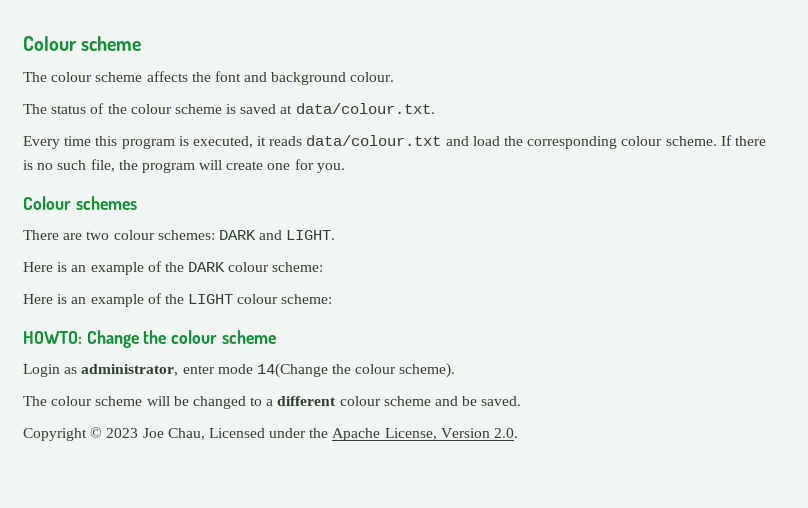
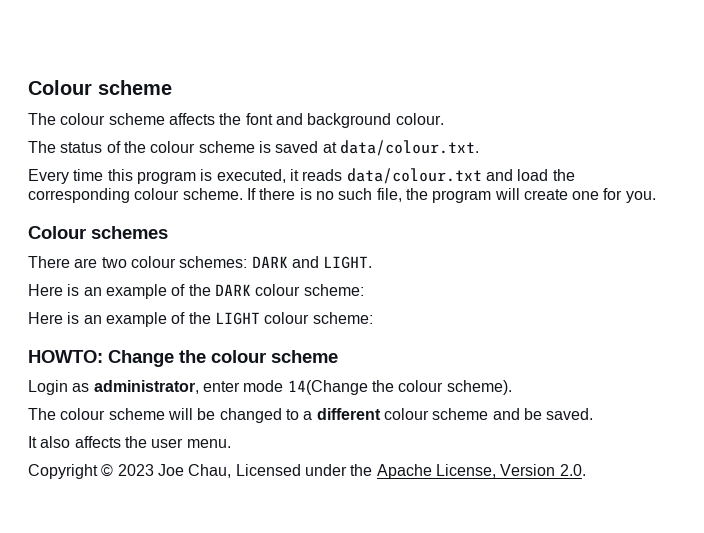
+ It also affects the user menu.

